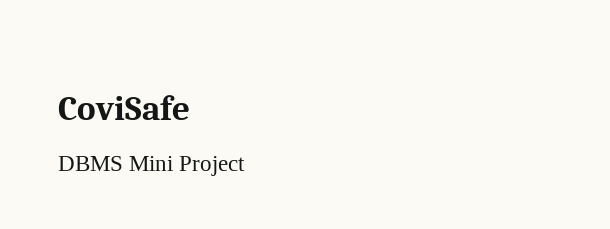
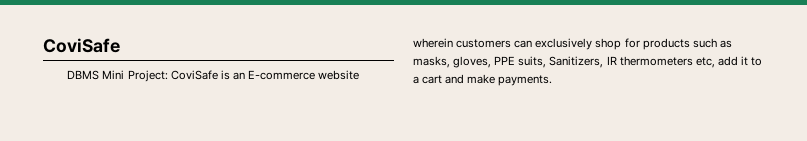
- DBMS Mini Project
+ DBMS Mini Project: CoviSafe is an E-commerce website wherein customers can exclusively shop for products such as masks, gloves, PPE suits, Sanitizers, IR thermometers etc, add it to a cart and make payments.

